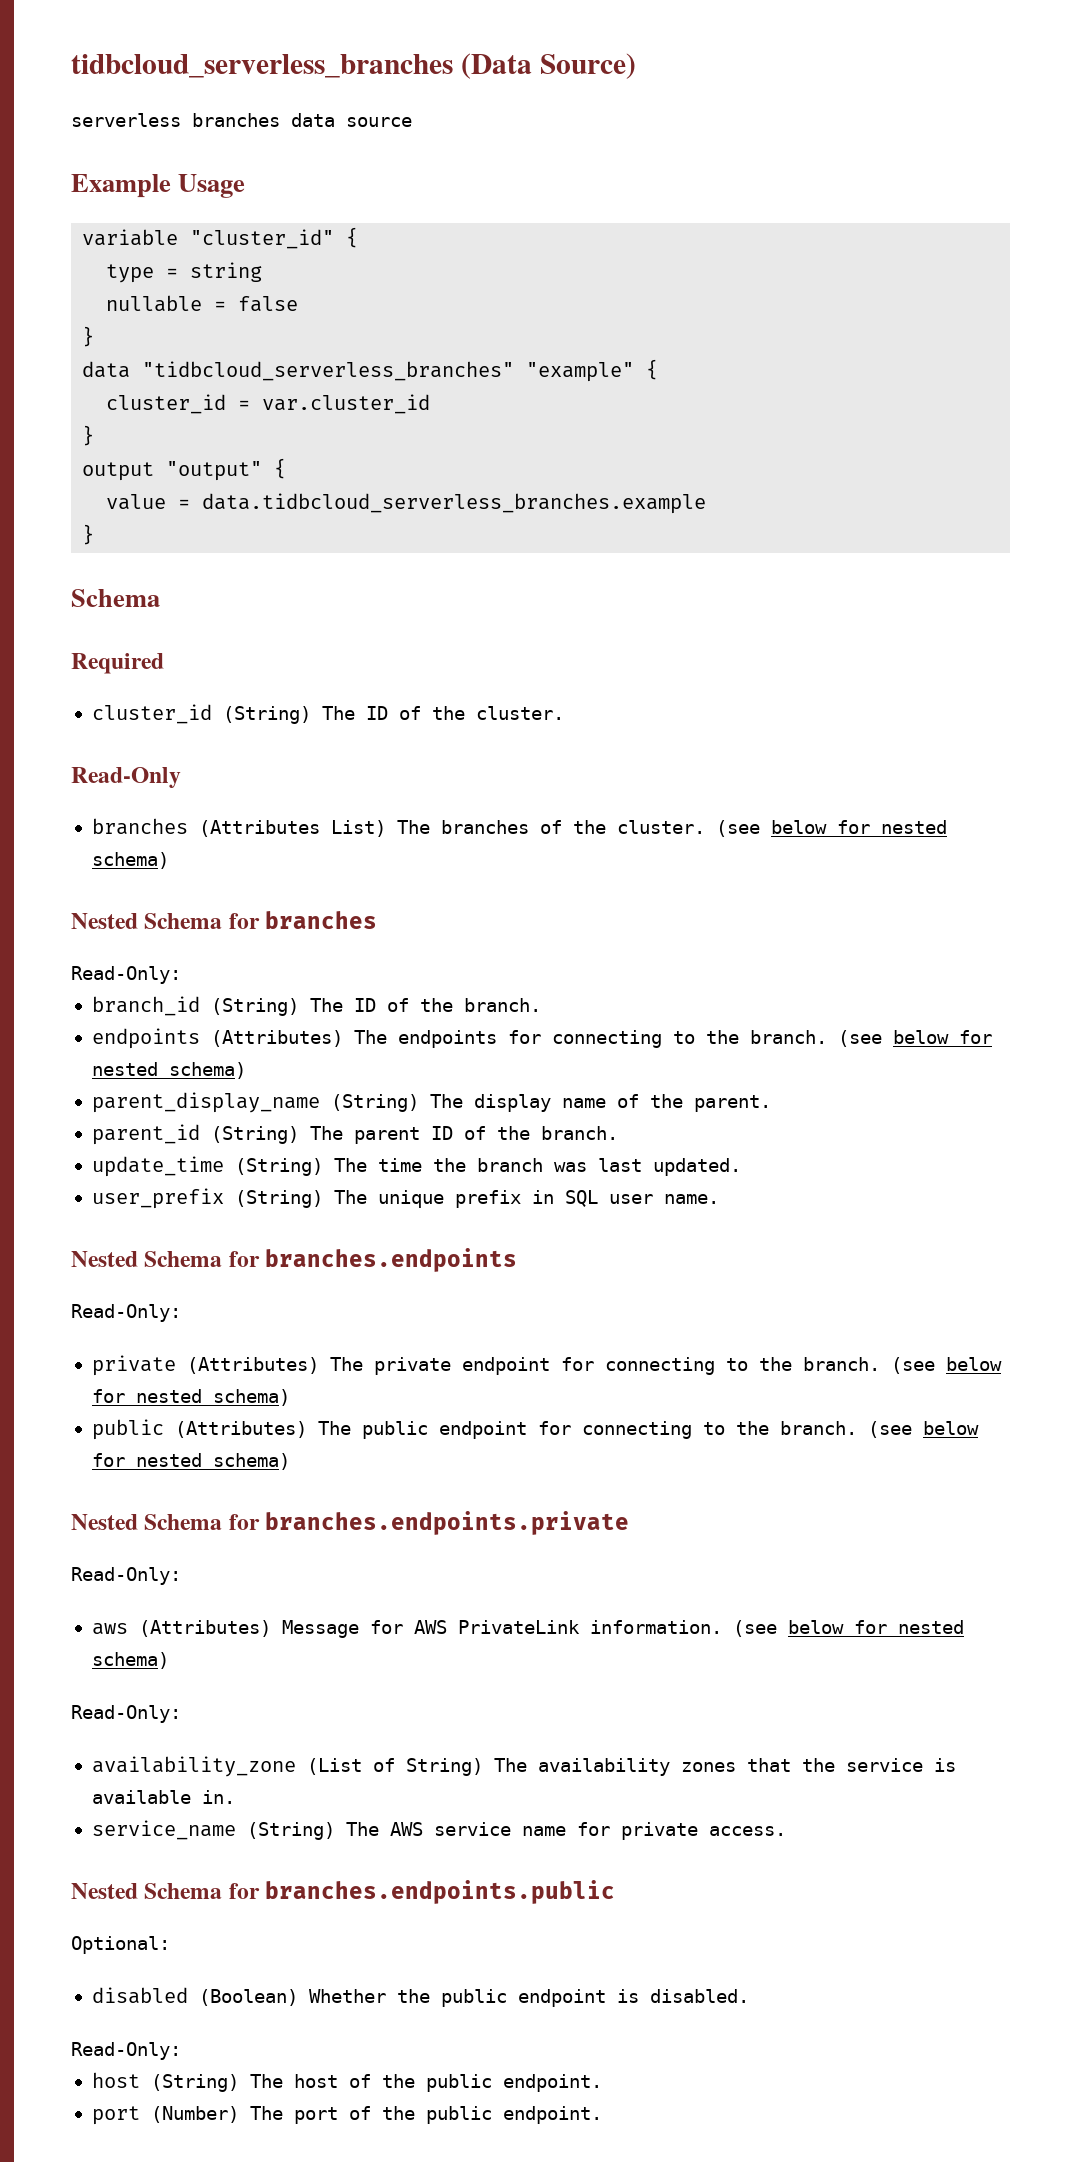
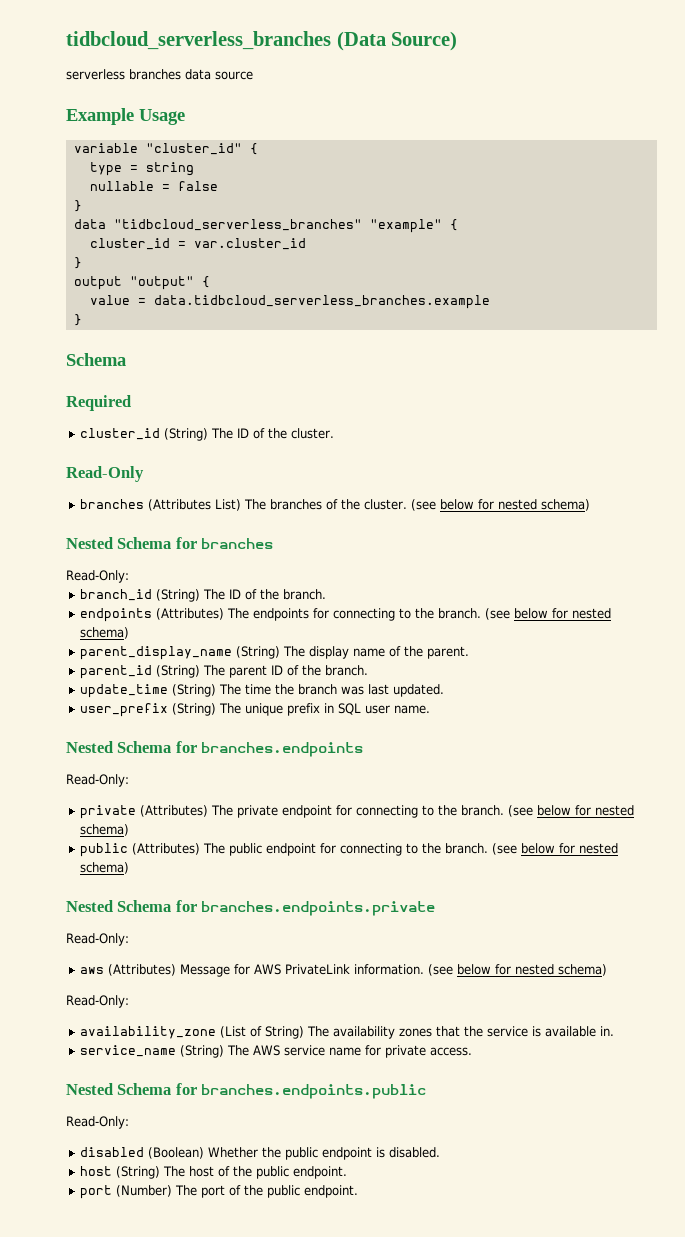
  Nested Schema for branches.endpoints.public
- Optional:
+ Read-Only:
  disabled (Boolean) Whether the public endpoint is disabled.
- Read-Only:

